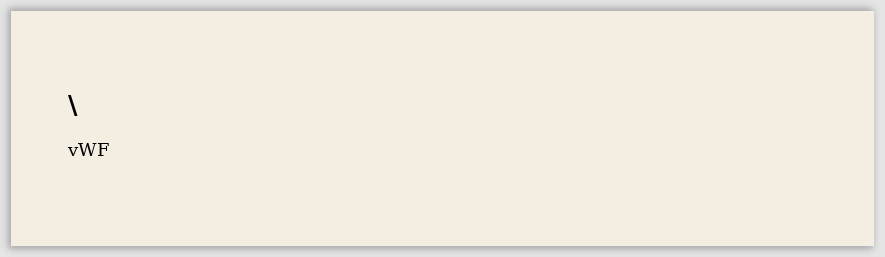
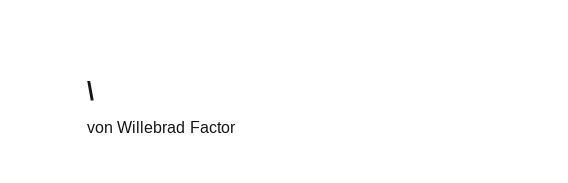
- vWF
+ von Willebrad Factor

